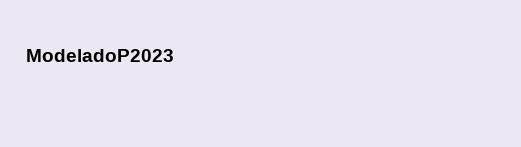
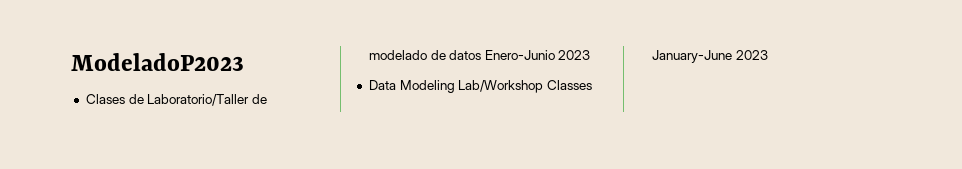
+ Clases de Laboratorio/Taller de modelado de datos Enero-Junio 2023
+ Data Modeling Lab/Workshop Classes January-June 2023

